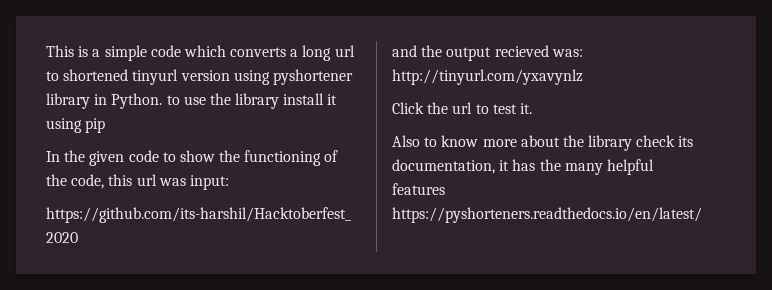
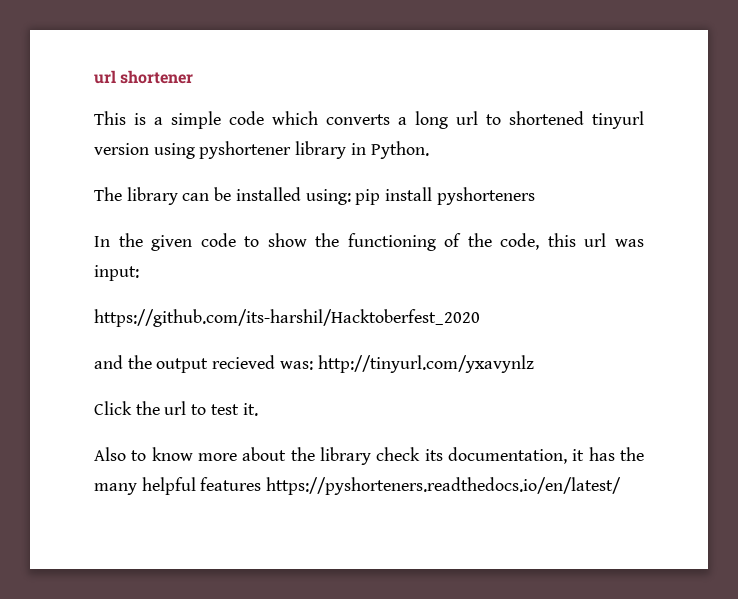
+ url shortener
- This is a simple code which converts a long url to shortened tinyurl version using pyshortener library in Python. to use the library install it using pip
+ This is a simple code which converts a long url to shortened tinyurl version using pyshortener library in Python.
+ The library can be installed using: pip install pyshorteners

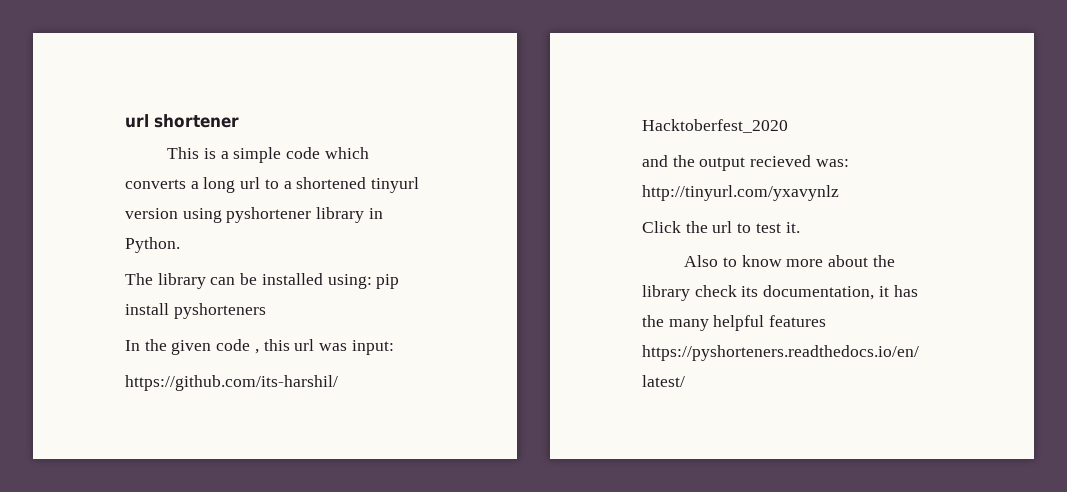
- This is a simple code which converts a long url to shortened tinyurl version using pyshortener library in Python.
+ This is a simple code which converts a long url to a shortened tinyurl version using pyshortener library in Python.
- In the given code to show the functioning of the code, this url was input:
+ In the given code , this url was input:

